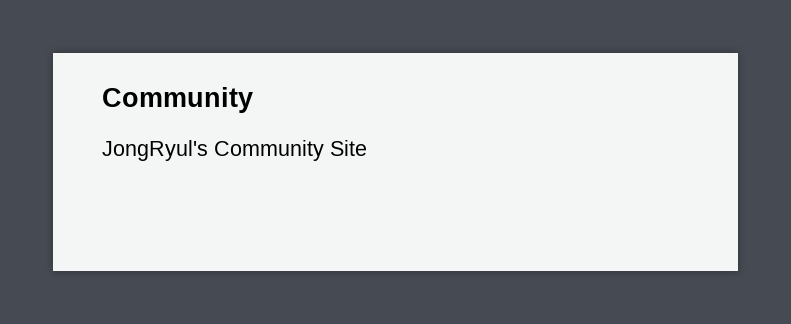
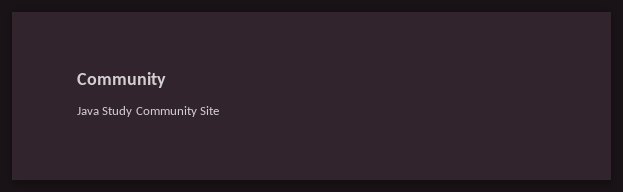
- JongRyul's Community Site
+ Java Study Community Site

